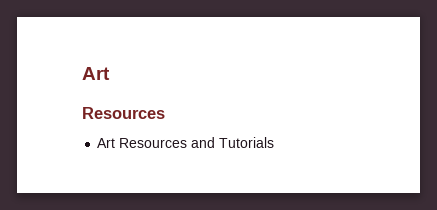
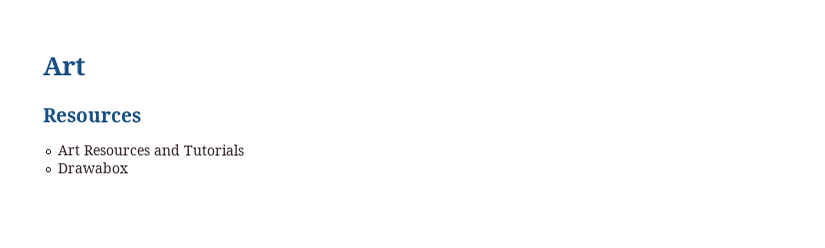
+ Drawabox

